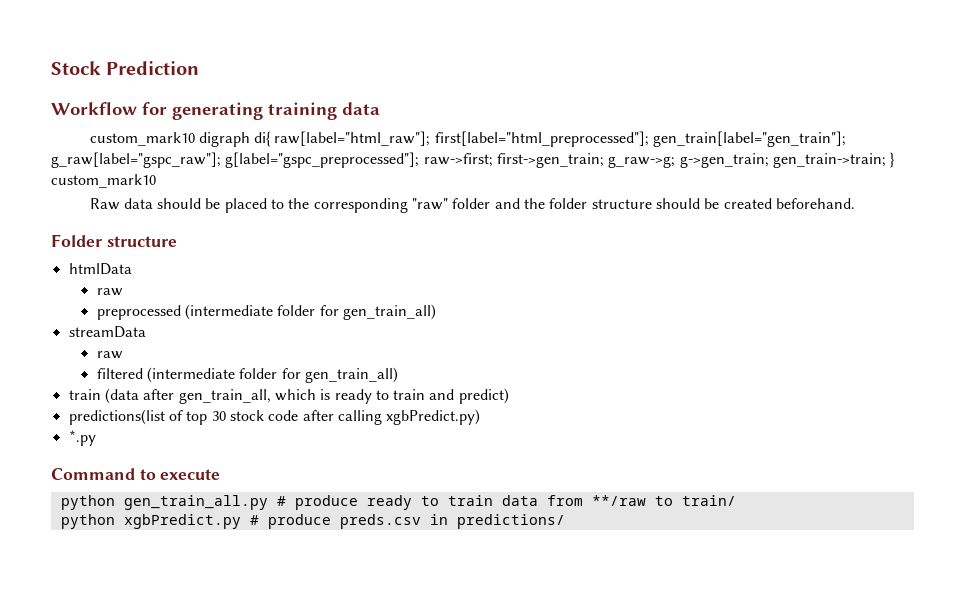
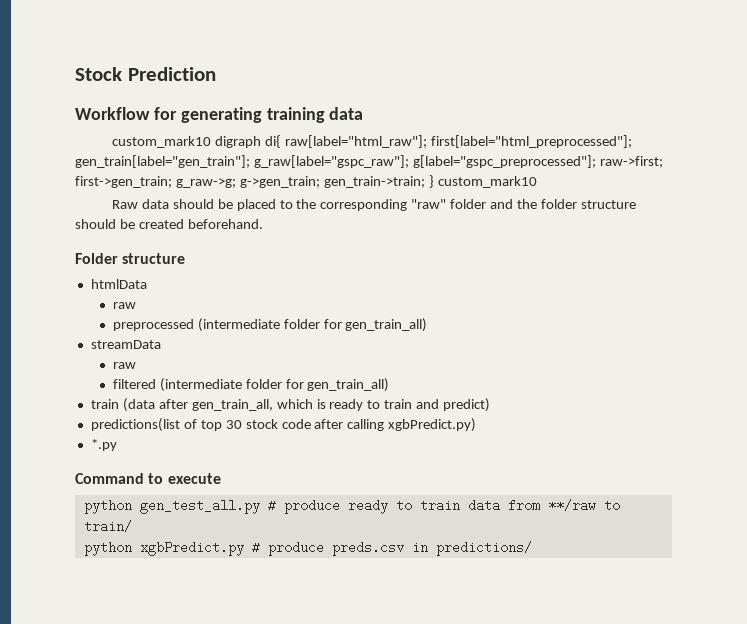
- python gen_train_all.py # produce ready to train data from **/raw to train/
+ python gen_test_all.py # produce ready to train data from **/raw to train/

